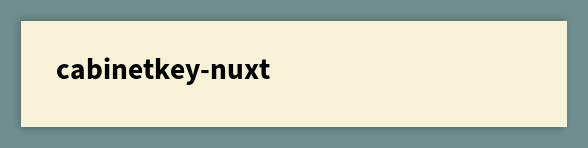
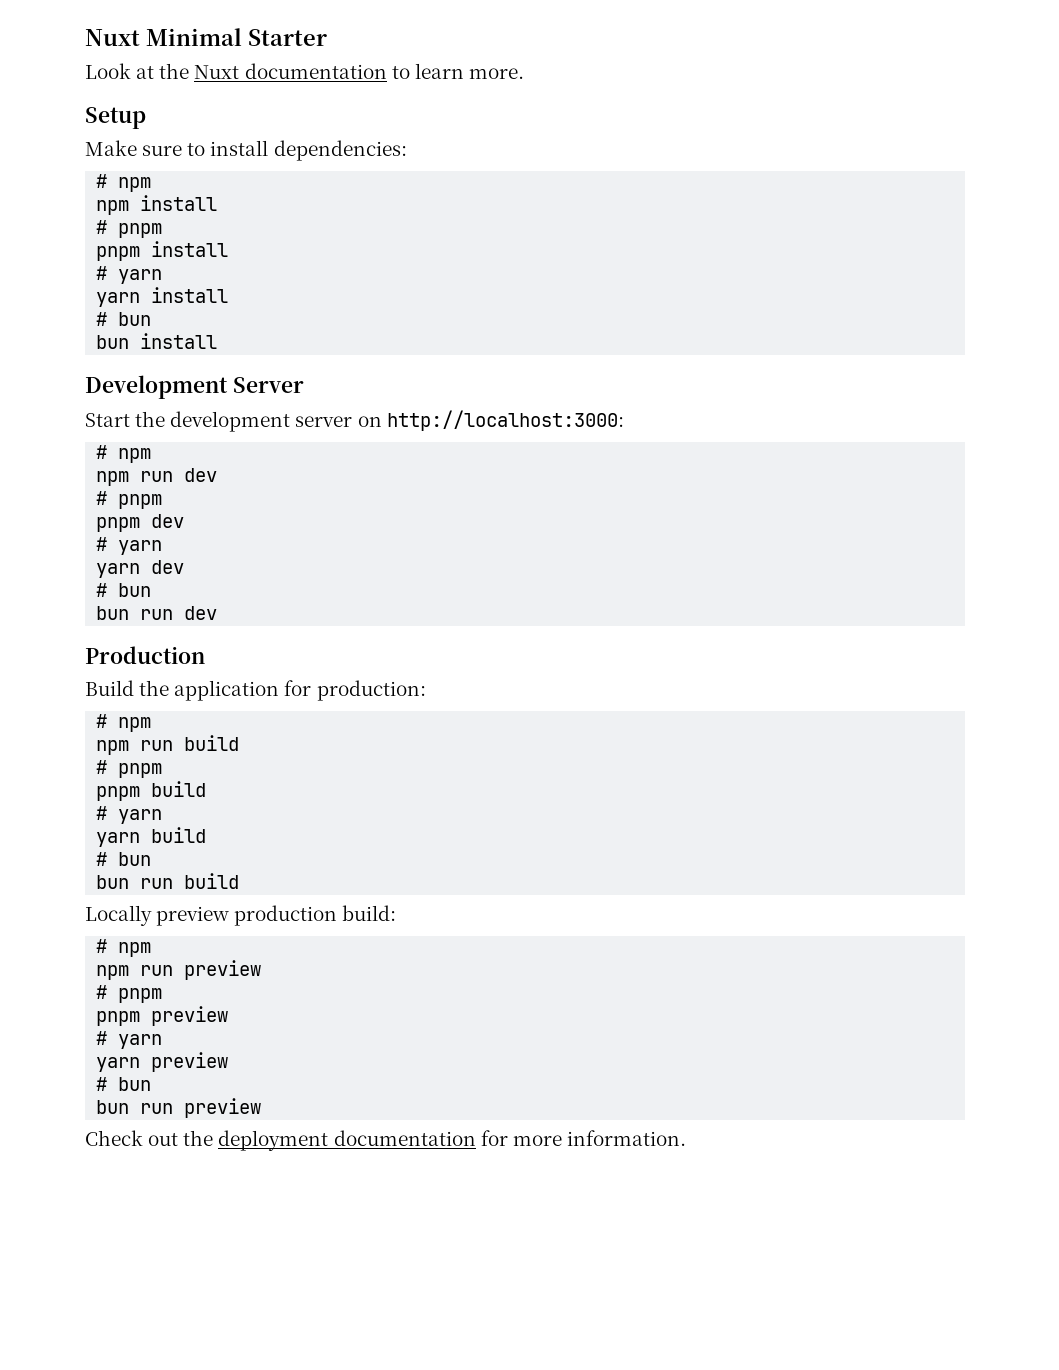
- cabinetkey-nuxt
+ Nuxt Minimal Starter
+ Look at the Nuxt documentation to learn more.
+ Setup
+ Make sure to install dependencies:
+ # npm
+ npm install
+ # pnpm
+ pnpm install
+ # yarn
+ yarn install
+ # bun
+ bun install
+ Development Server
+ Start the development server on http://localhost:3000:
+ # npm
+ npm run dev
+ # pnpm
+ pnpm dev
+ # yarn
+ yarn dev
+ # bun
+ bun run dev
+ Production
+ Build the application for production:
+ # npm
+ npm run build
+ # pnpm
+ pnpm build
+ # yarn
+ yarn build
+ # bun
+ bun run build
+ Locally preview production build:
+ # npm
+ npm run preview
+ # pnpm
+ pnpm preview
+ # yarn
+ yarn preview
+ # bun
+ bun run preview
+ Check out the deployment documentation for more information.

